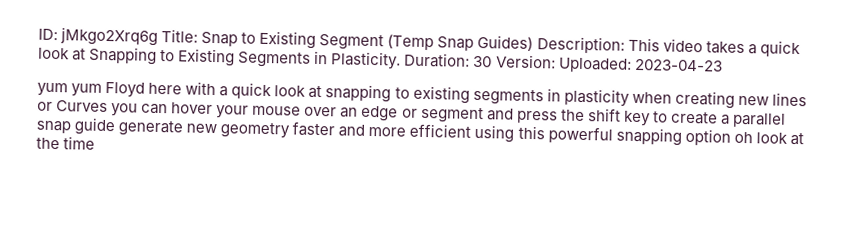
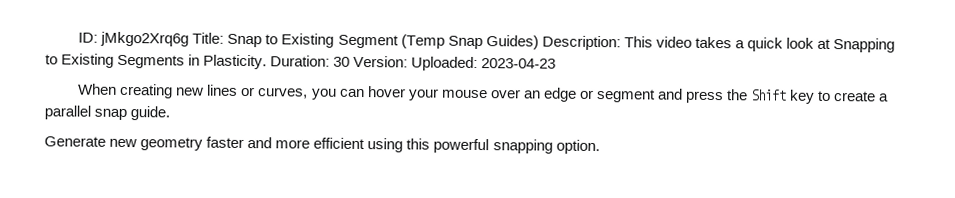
- yum yum Floyd here with a quick look at snapping to existing segments in plasticity when creating new lines or Curves you can hover your mouse over an edge or segment and press the shift key to create a parallel snap guide generate new geometry faster and more efficient using this powerful snapping option oh look at the time
+ When creating new lines or curves, you can hover your mouse over an edge or segment and press the Shift key to create a parallel snap guide.
+ Generate new geometry faster and more efficient using this powerful snapping option.

